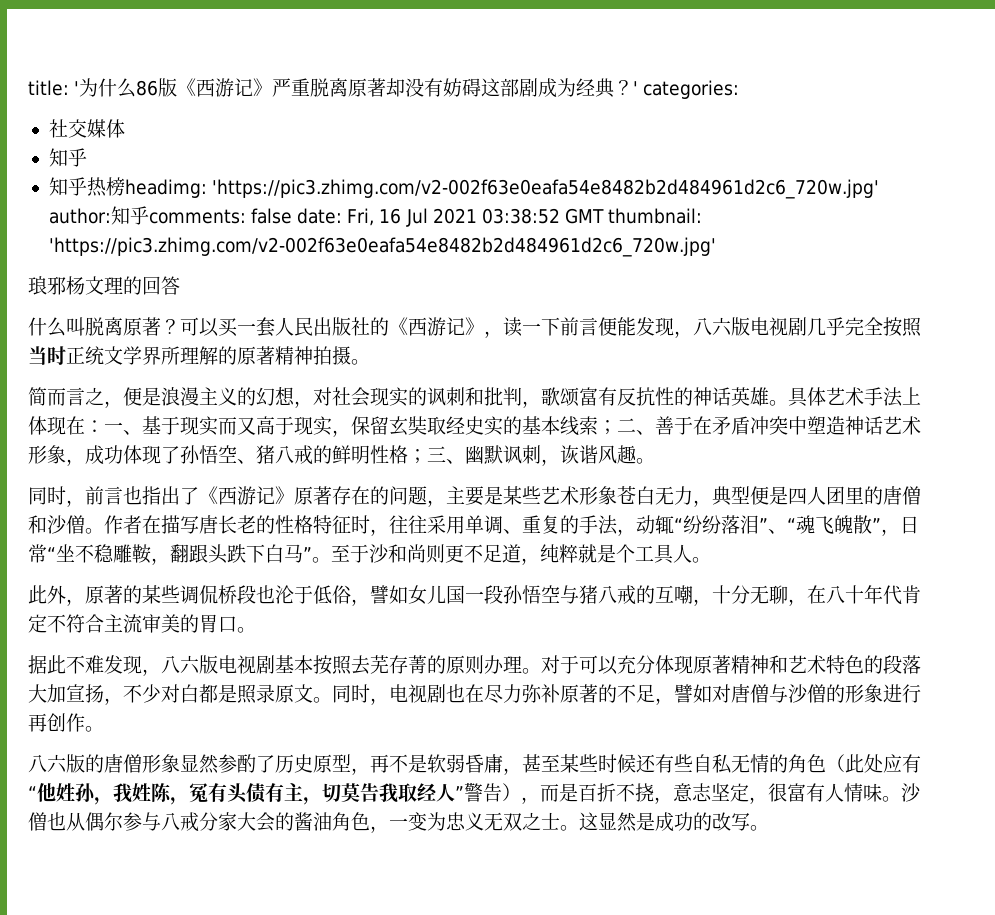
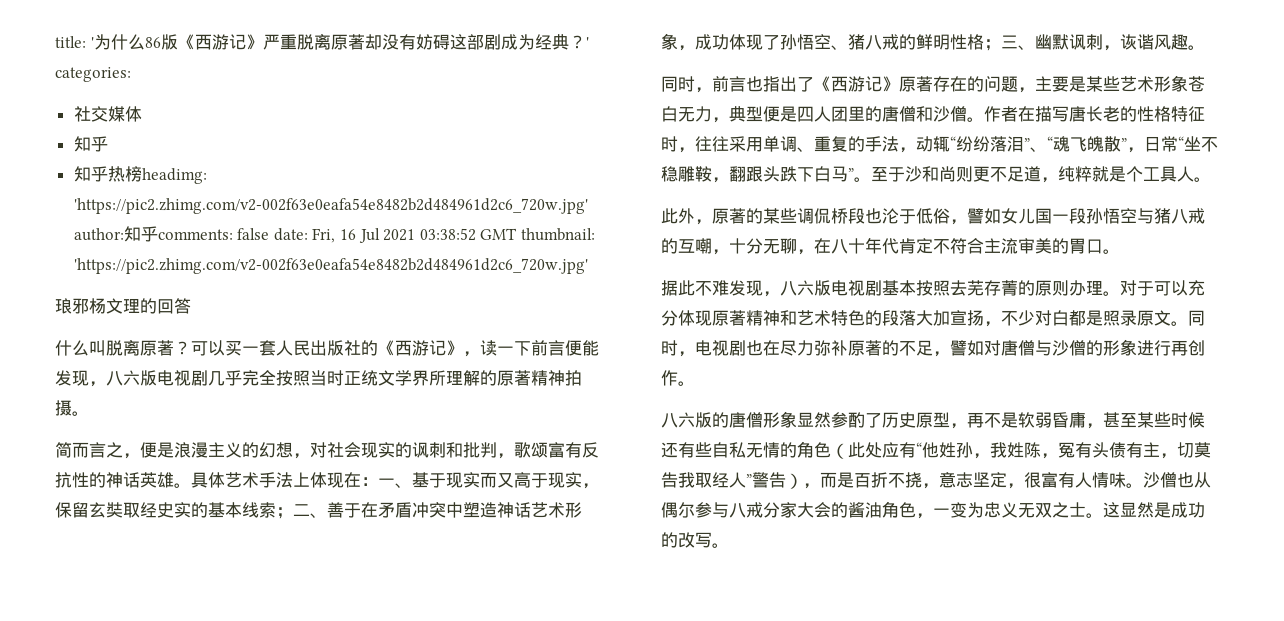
- 知乎热榜headimg: 'https://pic3.zhimg.com/v2-002f63e0eafa54e8482b2d484961d2c6_720w.jpg' author:知乎comments: false date: Fri, 16 Jul 2021 03:38:52 GMT thumbnail: 'https://pic3.zhimg.com/v2-002f63e0eafa54e8482b2d484961d2c6_720w.jpg'
+ 知乎热榜headimg: 'https://pic2.zhimg.com/v2-002f63e0eafa54e8482b2d484961d2c6_720w.jpg' author:知乎comments: false date: Fri, 16 Jul 2021 03:38:52 GMT thumbnail: 'https://pic2.zhimg.com/v2-002f63e0eafa54e8482b2d484961d2c6_720w.jpg'

